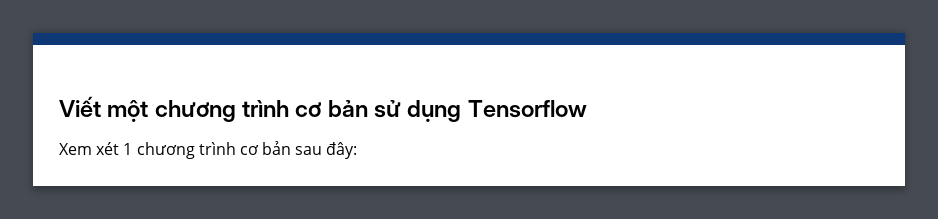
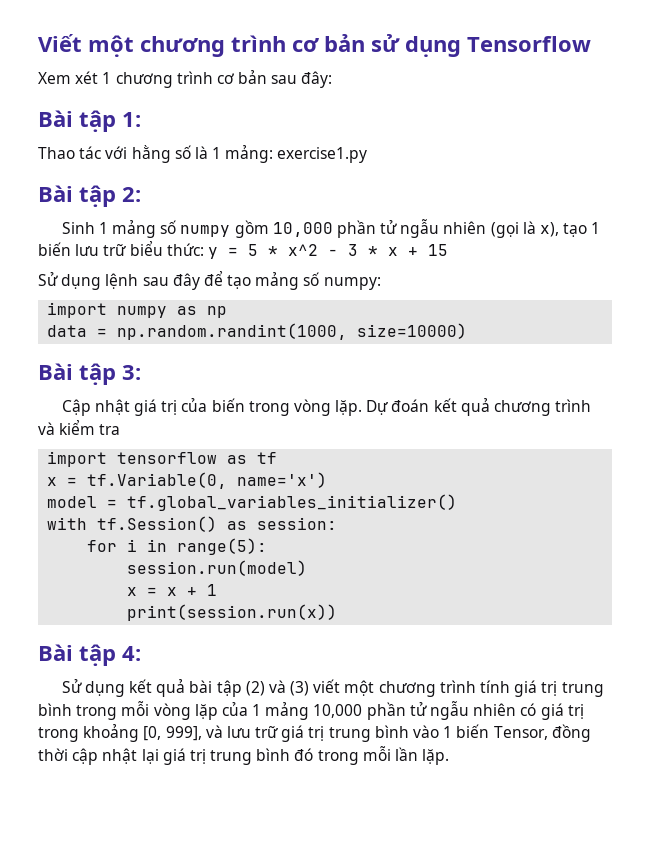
+ Bài tập 1:
+ Thao tác với hằng số là 1 mảng: exercise1.py
+ Bài tập 2:
+ Sinh 1 mảng số numpy gồm 10,000 phần tử ngẫu nhiên (gọi là x), tạo 1 biến lưu trữ biểu thức: y = 5 * x^2 - 3 * x + 15
+ Sử dụng lệnh sau đây để tạo mảng số numpy:
+ import numpy as np
+ data = np.random.randint(1000, size=10000)
+ Bài tập 3:
+ Cập nhật giá trị của biến trong vòng lặp. Dự đoán kết quả chương trình và kiểm tra
+ import tensorflow as tf
+ x = tf.Variable(0, name='x')
+ model = tf.global_variables_initializer()
+ with tf.Session() as session:
+ for i in range(5):
+ session.run(model)
+ x = x + 1
+ print(session.run(x))
+ Bài tập 4:
+ Sử dụng kết quả bài tập (2) và (3) viết một chương trình tính giá trị trung bình trong mỗi vòng lặp của 1 mảng 10,000 phần tử ngẫu nhiên có giá trị trong khoảng [0, 999], và lưu trữ giá trị trung bình vào 1 biến Tensor, đồng thời cập nhật lại giá trị trung bình đó trong mỗi lần lặp.

